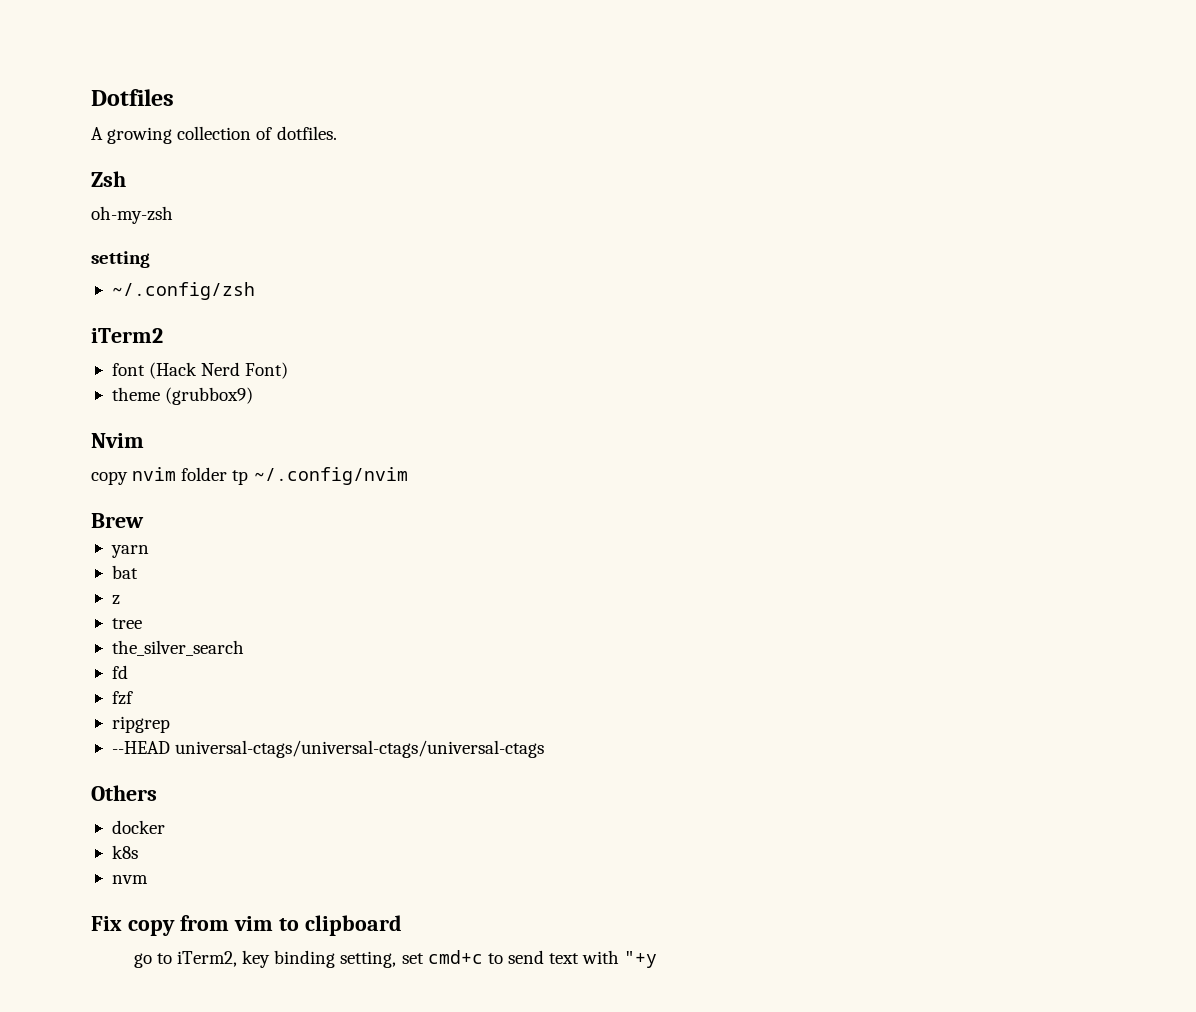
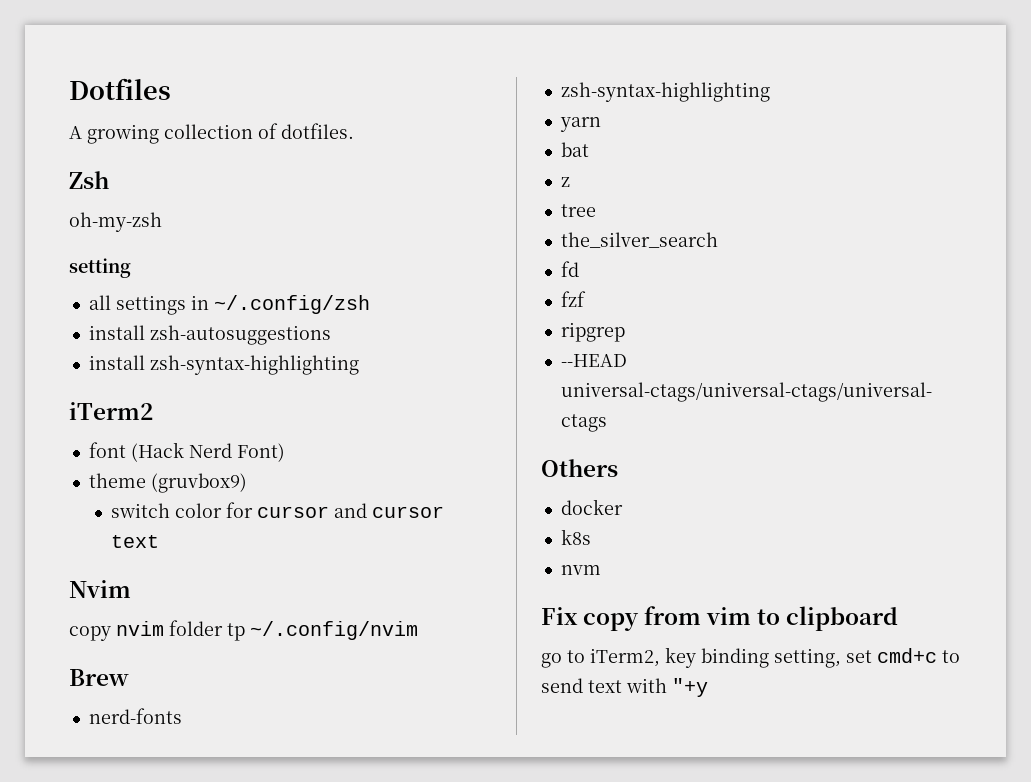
- ~/.config/zsh
+ all settings in ~/.config/zsh
+ install zsh-autosuggestions
+ install zsh-syntax-highlighting
- theme (grubbox9)
+ theme (gruvbox9)
+ switch color for cursor and cursor text
+ nerd-fonts
+ zsh-syntax-highlighting

